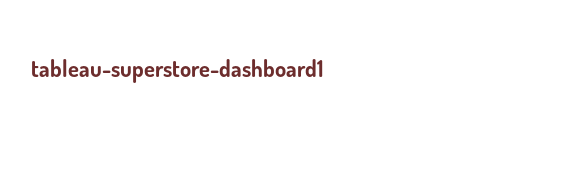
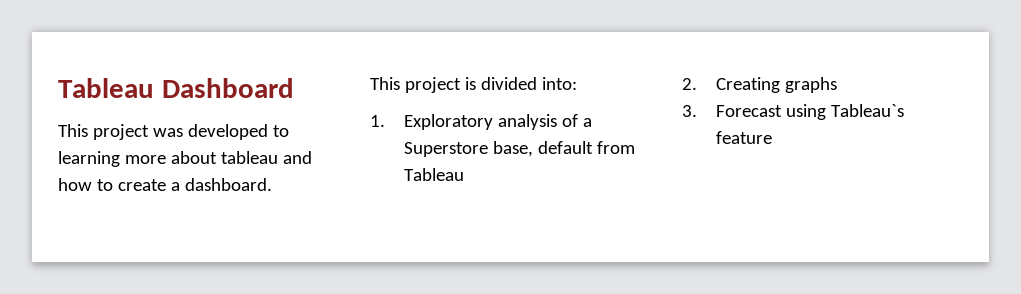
- tableau-superstore-dashboard1
+ Tableau Dashboard
+ This project was developed to learning more about tableau and how to create a dashboard.
+ This project is divided into:
+ 1. Exploratory analysis of a Superstore base, default from Tableau
+ 2. Creating graphs
+ 3. Forecast using Tableau`s feature

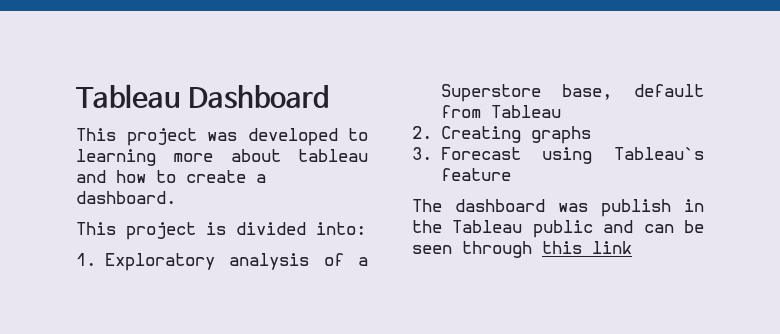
+ The dashboard was publish in the Tableau public and can be seen through this link

